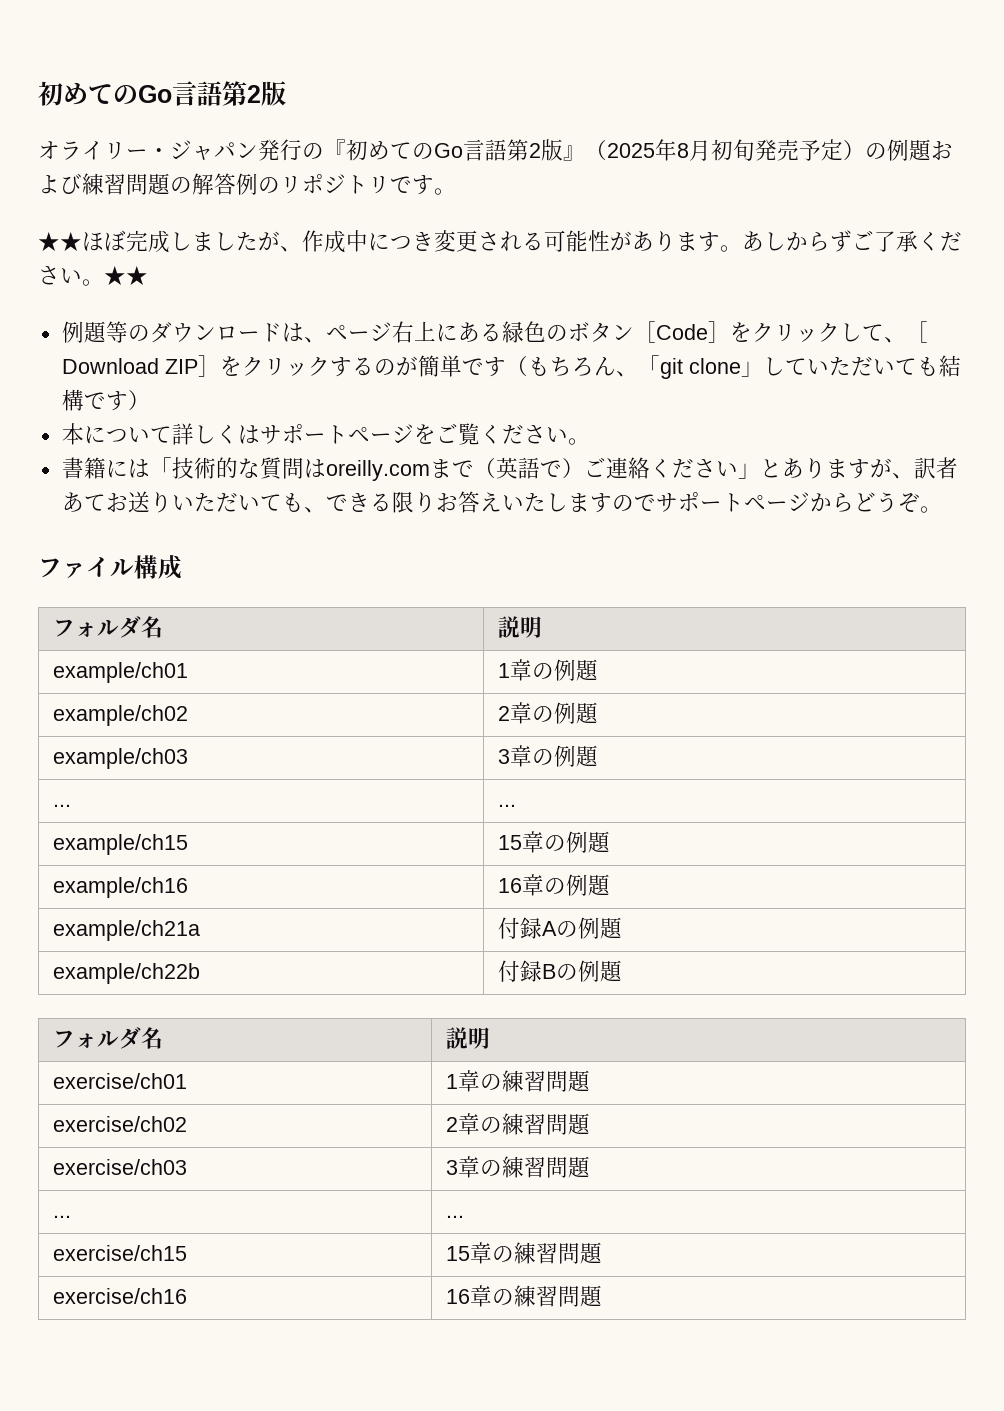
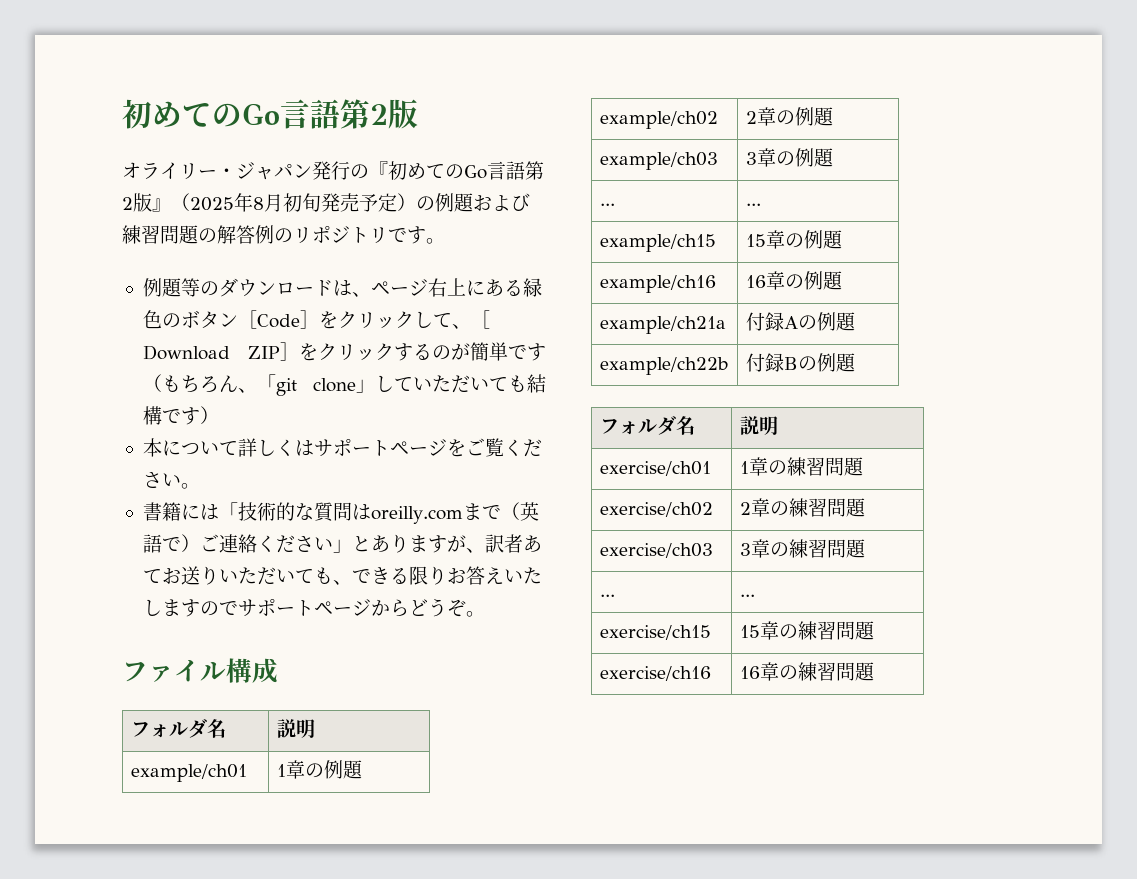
- ★★ほぼ完成しましたが、作成中につき変更される可能性があります。あしからずご了承ください。★★

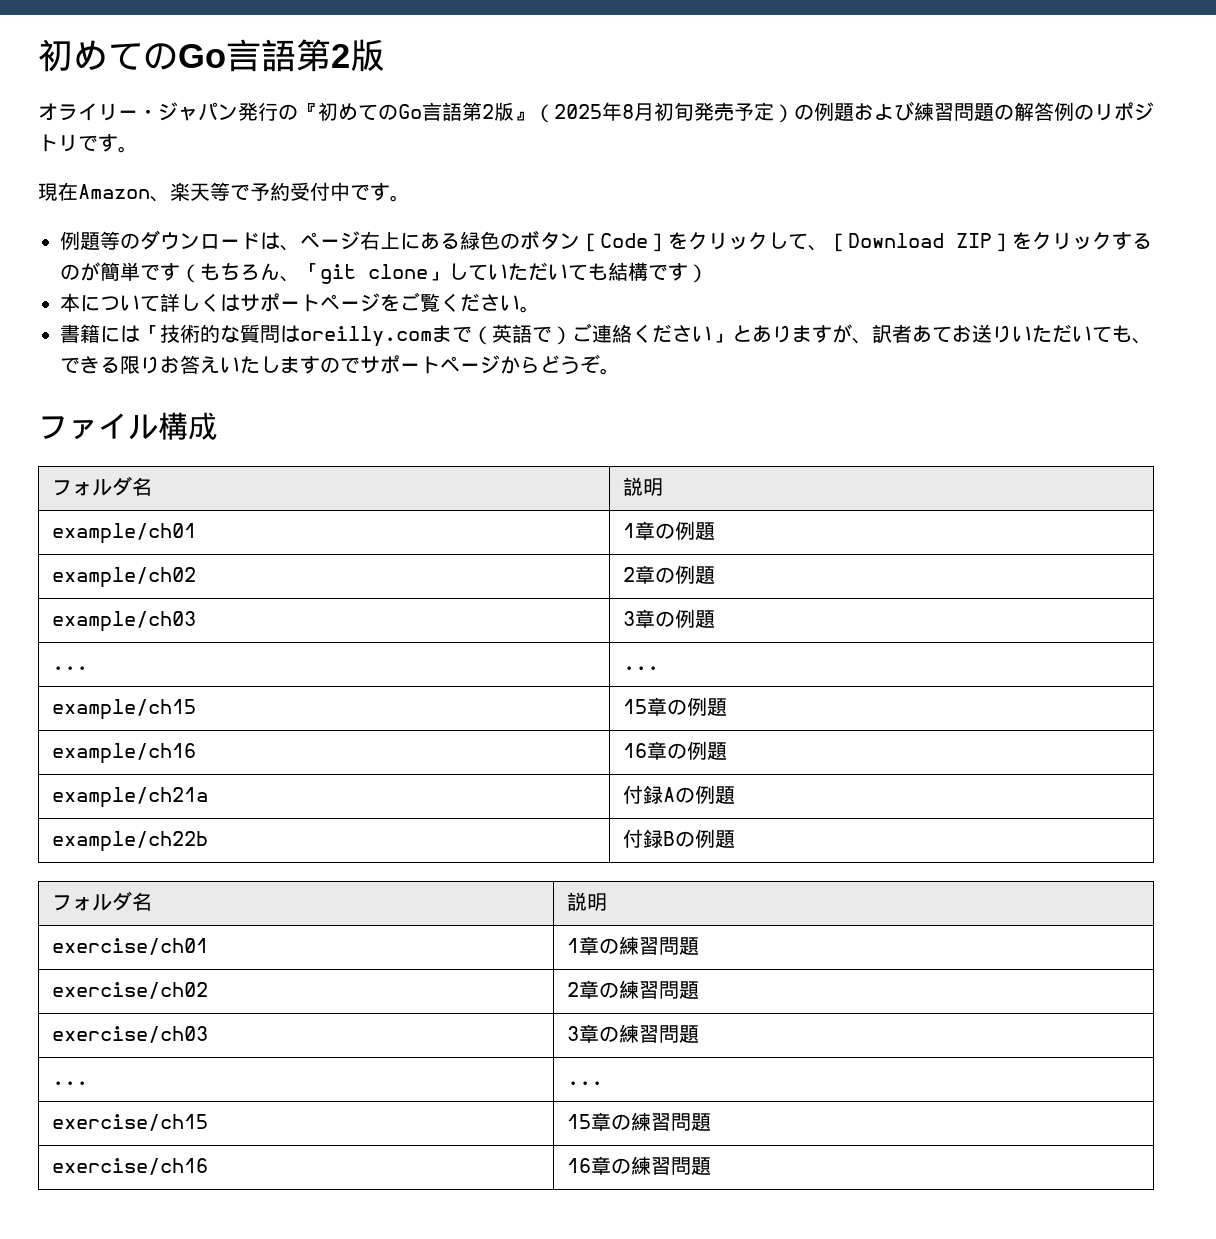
+ 現在Amazon、楽天等で予約受付中です。

